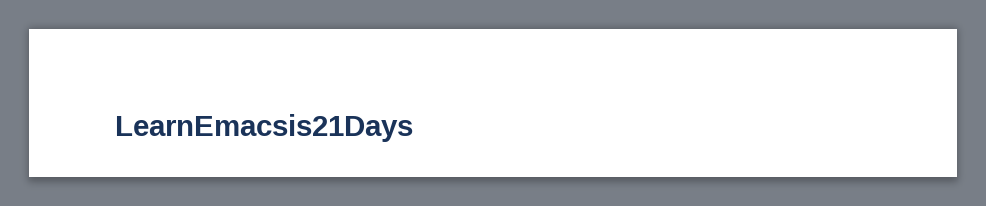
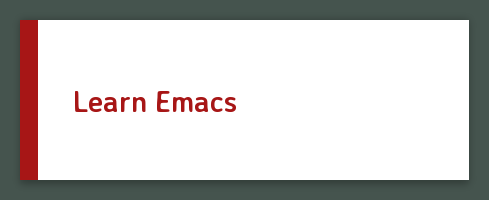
- LearnEmacsis21Days
+ Learn Emacs

